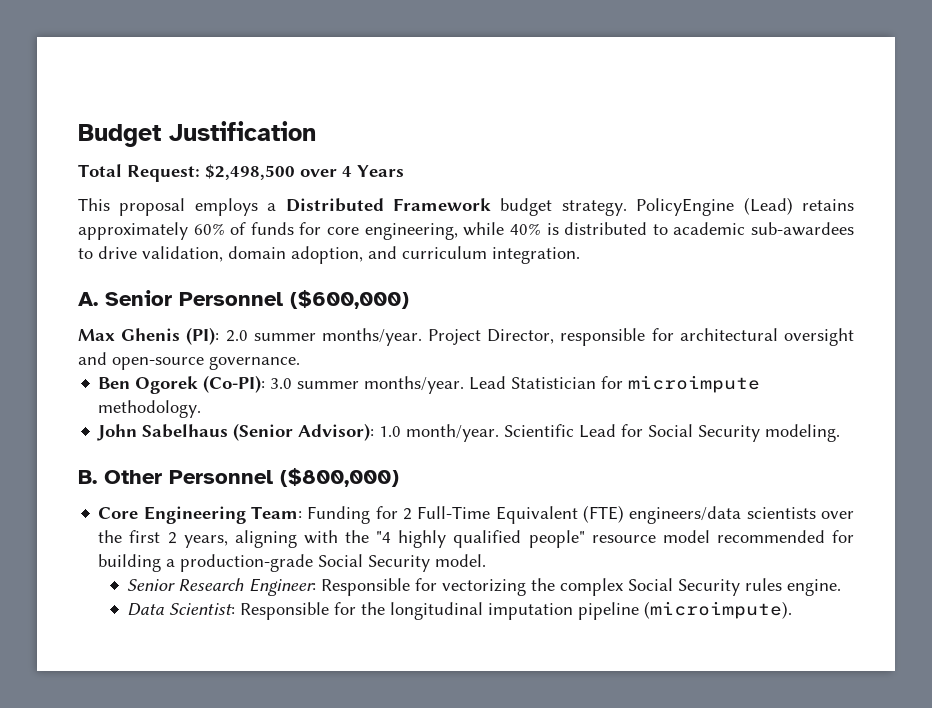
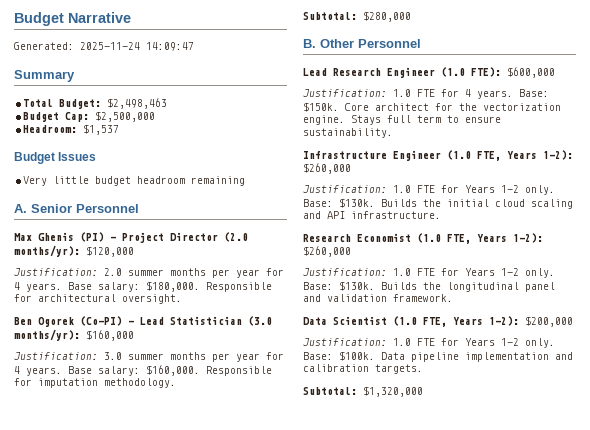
- Budget Justification
- Total Request: $2,498,500 over 4 Years
- This proposal employs a Distributed Framework budget strategy. PolicyEngine (Lead) retains approximately 60% of funds for core engineering, while 40% is distributed to academic sub-awardees to drive validation, domain adoption, and curriculum integration.
+ Budget Narrative
+ Generated: 2025-11-24 14:09:47
+ Summary
+ Total Budget: $2,498,463
+ Budget Cap: $2,500,000
+ Headroom: $1,537
+ Budget Issues
+ Very little budget headroom remaining
- A. Senior Personnel ($600,000)
+ A. Senior Personnel
- Max Ghenis (PI): 2.0 summer months/year. Project Director, responsible for architectural oversight and open-source governance.
- Ben Ogorek (Co-PI): 3.0 summer months/year. Lead Statistician for microimpute methodology.
- John Sabelhaus (Senior Advisor): 1.0 month/year. Scientific Lead for Social Security modeling.
- B. Other Personnel ($800,000)
- Core Engineering Team: Funding for 2 Full-Time Equivalent (FTE) engineers/data scientists over the first 2 years, aligning with the "4 highly qualified people" resource model recommended for building a production-grade Social Security model.
- Senior Research Engineer: Responsible for vectorizing the complex Social Security rules engine.
- Data Scientist: Responsible for the longitudinal imputation pipeline (microimpute).
+ Max Ghenis (PI) - Project Director (2.0 months/yr): $120,000
+ Justification: 2.0 summer months per year for 4 years. Base salary: $180,000. Responsible for architectural oversight.
+ Ben Ogorek (Co-PI) - Lead Statistician (3.0 months/yr): $160,000
+ Justification: 3.0 summer months per year for 4 years. Base salary: $160,000. Responsible for imputation methodology.
+ Subtotal: $280,000
+ B. Other Personnel
+ Lead Research Engineer (1.0 FTE): $600,000
+ Justification: 1.0 FTE for 4 years. Base: $150k. Core architect for the vectorization engine. Stays full term to ensure sustainability.
+ Infrastructure Engineer (1.0 FTE, Years 1-2): $260,000
+ Justification: 1.0 FTE for Years 1-2 only. Base: $130k. Builds the initial cloud scaling and API infrastructure.
+ Research Economist (1.0 FTE, Years 1-2): $260,000
+ Justification: 1.0 FTE for Years 1-2 only. Base: $130k. Builds the longitudinal panel and validation framework.
+ Data Scientist (1.0 FTE, Years 1-2): $200,000
+ Justification: 1.0 FTE for Years 1-2 only. Base: $100k. Data pipeline implementation and calibration targets.
+ Subtotal: $1,320,000

